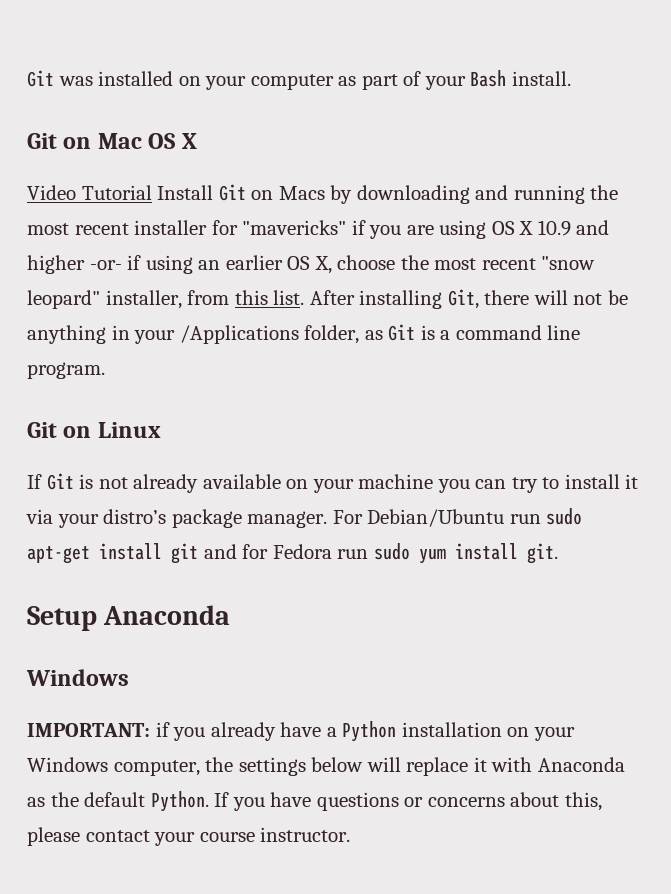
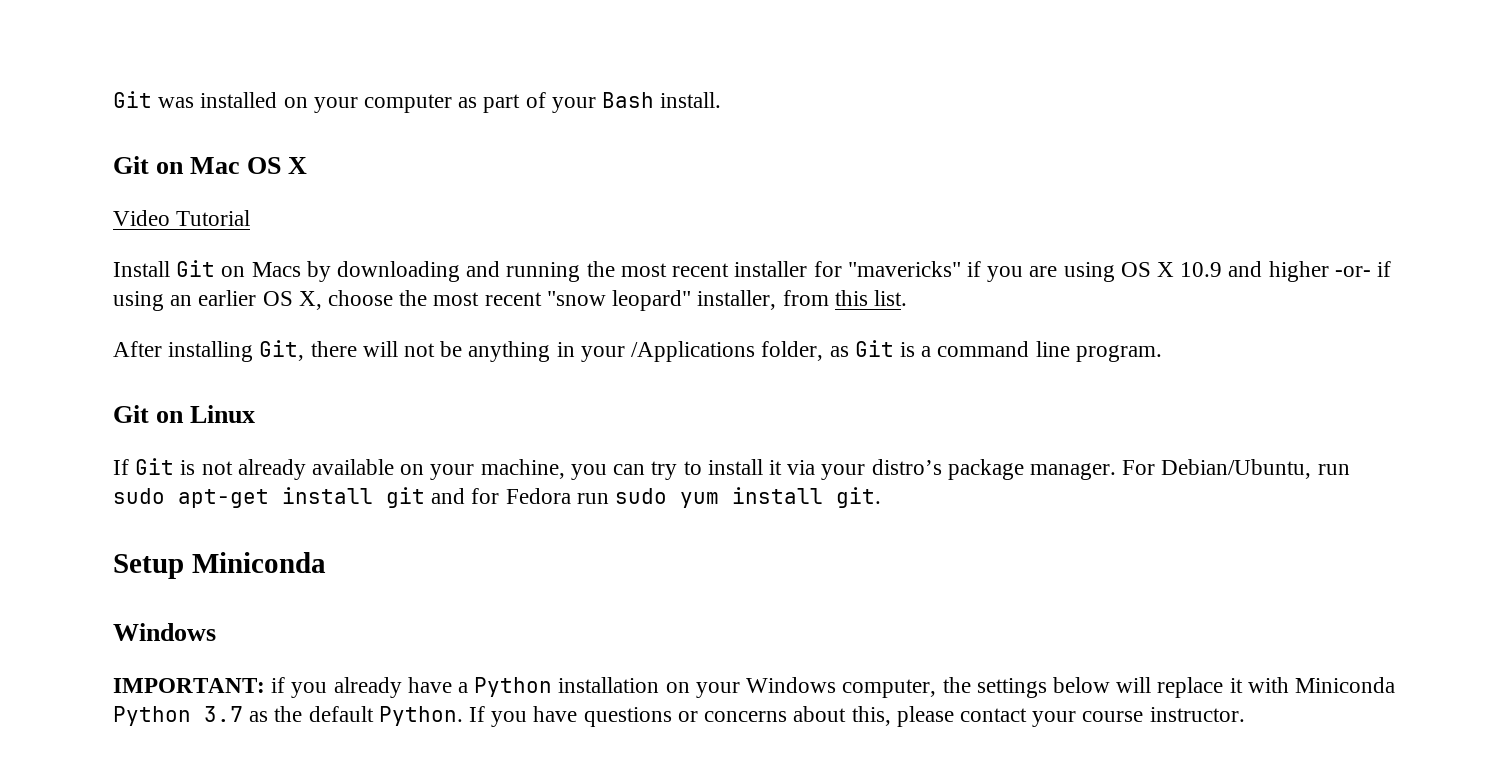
- Video Tutorial Install Git on Macs by downloading and running the most recent installer for "mavericks" if you are using OS X 10.9 and higher -or- if using an earlier OS X, choose the most recent "snow leopard" installer, from this list. After installing Git, there will not be anything in your /Applications folder, as Git is a command line program.
+ Video Tutorial
+ Install Git on Macs by downloading and running the most recent installer for "mavericks" if you are using OS X 10.9 and higher -or- if using an earlier OS X, choose the most recent "snow leopard" installer, from this list.
+ After installing Git, there will not be anything in your /Applications folder, as Git is a command line program.
- If Git is not already available on your machine you can try to install it via your distro’s package manager.
+ If Git is not already available on your machine, you can try to install it via your distro’s package manager.
- For Debian/Ubuntu run sudo apt-get install git and for Fedora run sudo yum install git.
+ For Debian/Ubuntu, run sudo apt-get install git and for Fedora run sudo yum install git.
- Setup Anaconda
+ Setup Miniconda
- IMPORTANT: if you already have a Python installation on your Windows computer, the settings below will replace it with Anaconda as the default Python.
+ IMPORTANT: if you already have a Python installation on your Windows computer, the settings below will replace it with Miniconda Python 3.7 as the default Python.

